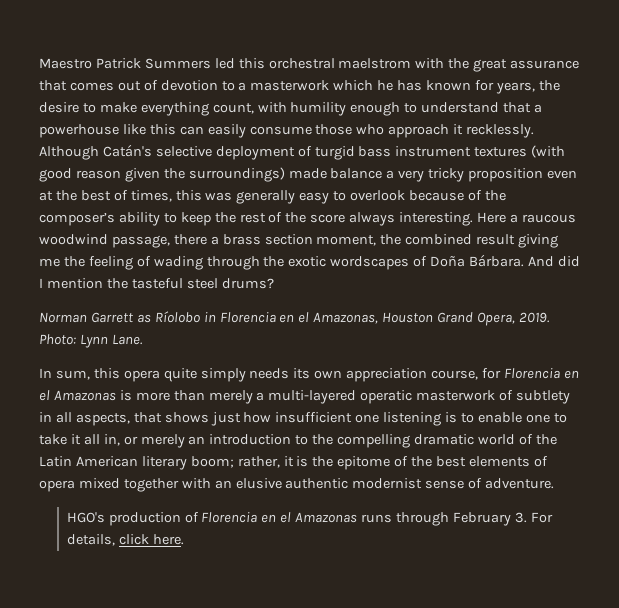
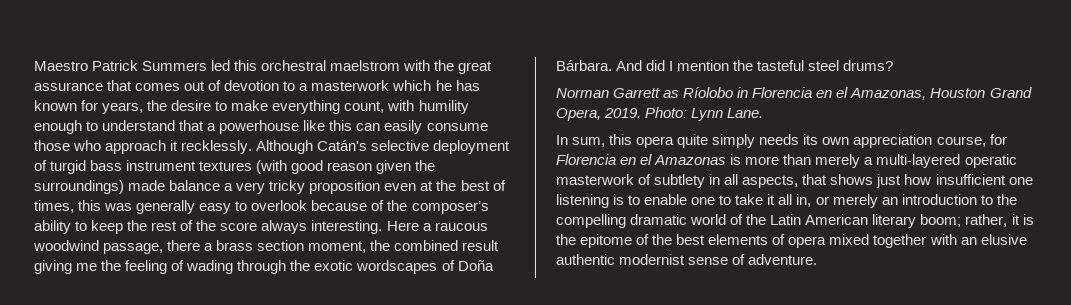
- HGO's production of Florencia en el Amazonas runs through February 3. For details, click here.

